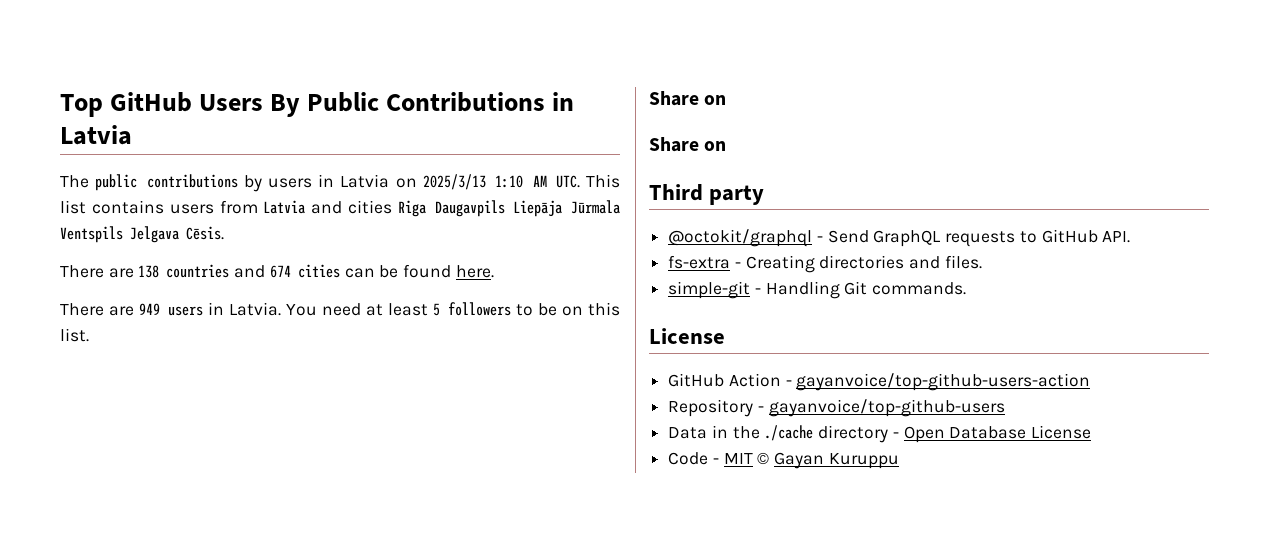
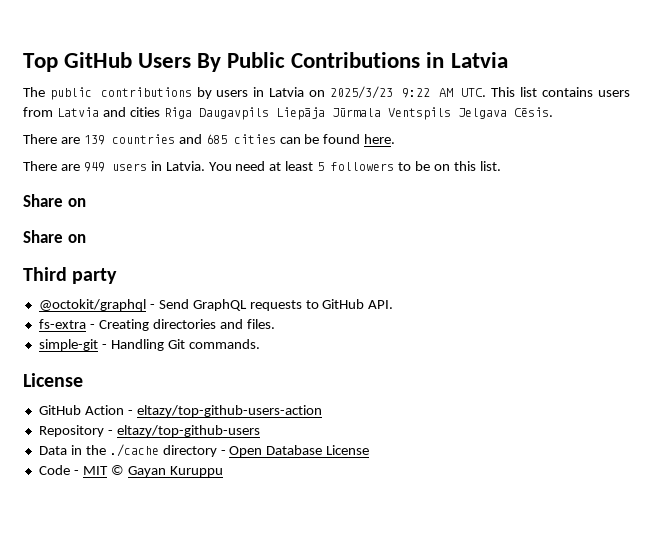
- The public contributions by users in Latvia on 2025/3/13 1:10 AM UTC. This list contains users from Latvia and cities Riga Daugavpils Liepāja Jūrmala Ventspils Jelgava Cēsis.
+ The public contributions by users in Latvia on 2025/3/23 9:22 AM UTC. This list contains users from Latvia and cities Riga Daugavpils Liepāja Jūrmala Ventspils Jelgava Cēsis.
- There are 138 countries and 674 cities can be found here.
+ There are 139 countries and 685 cities can be found here.
- GitHub Action - gayanvoice/top-github-users-action
+ GitHub Action - eltazy/top-github-users-action
- Repository - gayanvoice/top-github-users
+ Repository - eltazy/top-github-users

